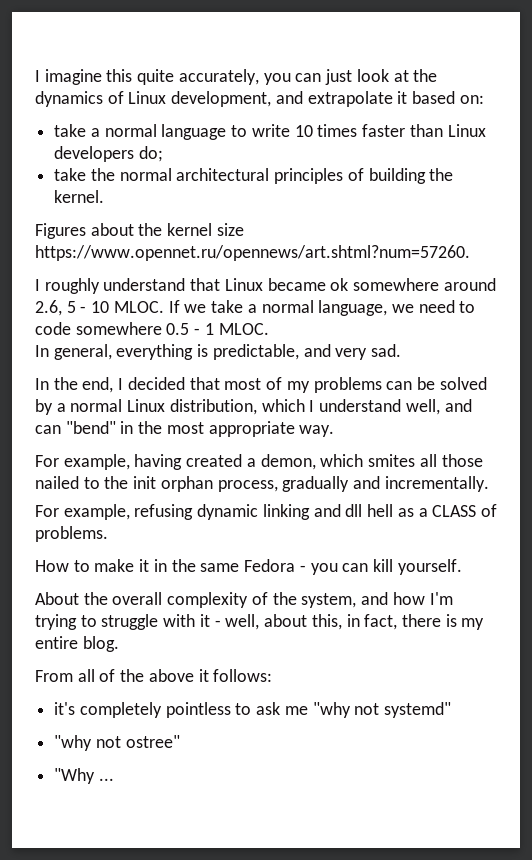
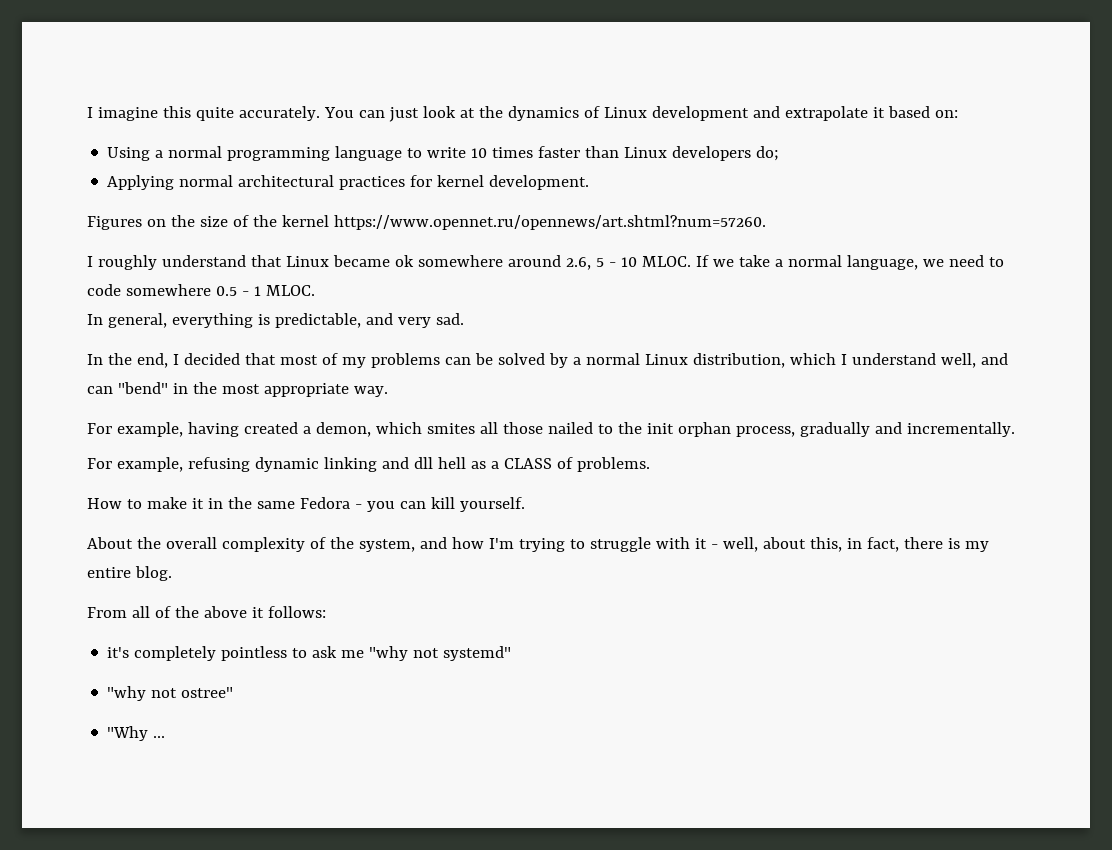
- I imagine this quite accurately, you can just look at the dynamics of Linux development, and extrapolate it based on:
+ I imagine this quite accurately. You can just look at the dynamics of Linux development and extrapolate it based on:
- take a normal language to write 10 times faster than Linux developers do;
+ Using a normal programming language to write 10 times faster than Linux developers do;
- take the normal architectural principles of building the kernel.
- Figures about the kernel size https://www.opennet.ru/opennews/art.shtml?num=57260.
+ Applying normal architectural practices for kernel development.
+ Figures on the size of the kernel https://www.opennet.ru/opennews/art.shtml?num=57260.

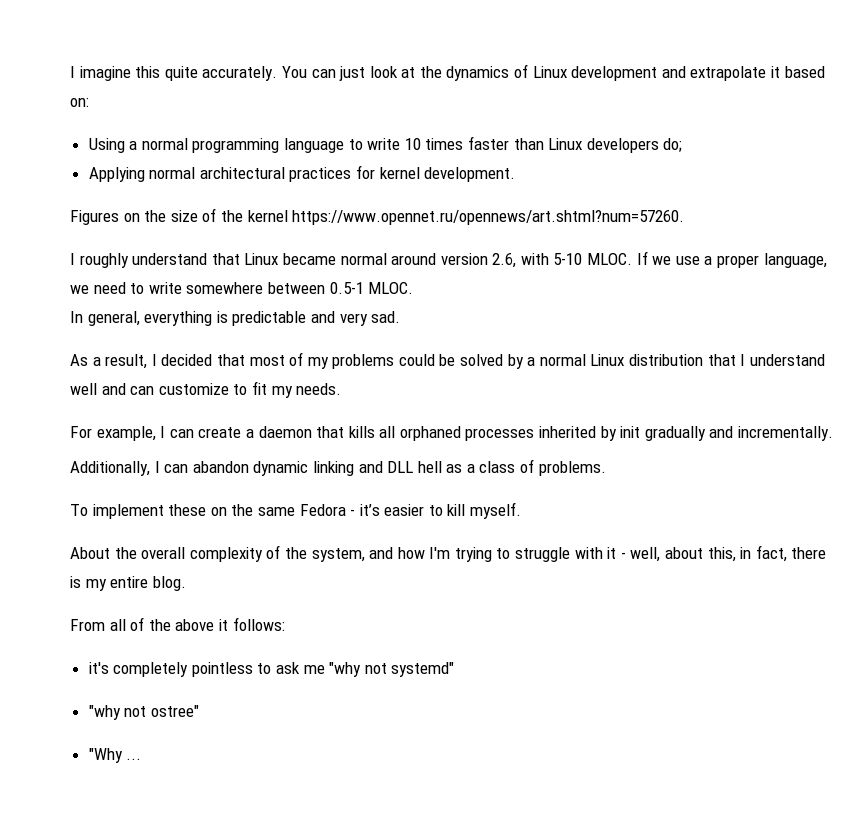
- I roughly understand that Linux became ok somewhere around 2.6, 5 - 10 MLOC. If we take a normal language, we need to code somewhere 0.5 - 1 MLOC.
+ I roughly understand that Linux became normal around version 2.6, with 5-10 MLOC. If we use a proper language, we need to write somewhere between 0.5-1 MLOC.
- In general, everything is predictable, and very sad.
+ In general, everything is predictable and very sad.
- In the end, I decided that most of my problems can be solved by a normal Linux distribution, which I understand well, and can "bend" in the most appropriate way.
- For example, having created a demon, which smites all those nailed to the init orphan process, gradually and incrementally.
+ As a result, I decided that most of my problems could be solved by a normal Linux distribution that I understand well and can customize to fit my needs.
+ For example, I can create a daemon that kills all orphaned processes inherited by init gradually and incrementally.
- For example, refusing dynamic linking and dll hell as a CLASS of problems.
+ Additionally, I can abandon dynamic linking and DLL hell as a class of problems.
- How to make it in the same Fedora - you can kill yourself.
+ To implement these on the same Fedora - it’s easier to kill myself.

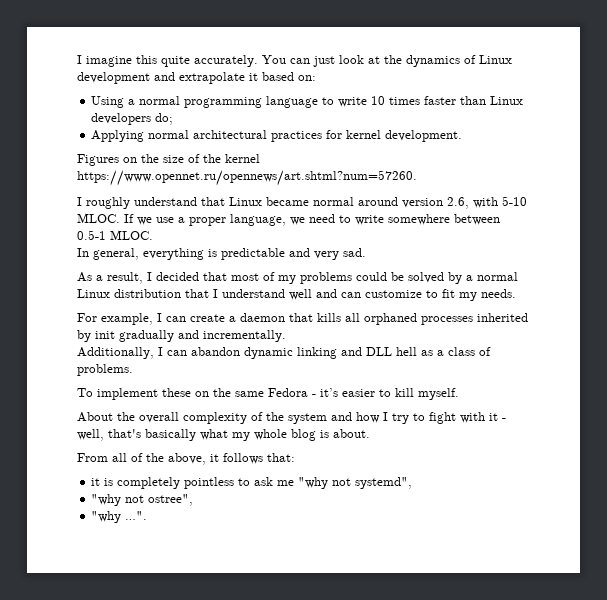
- About the overall complexity of the system, and how I'm trying to struggle with it - well, about this, in fact, there is my entire blog.
- From all of the above it follows:
- it's completely pointless to ask me "why not systemd"
- "why not ostree"
- "Why ...
+ About the overall complexity of the system and how I try to fight with it - well, that's basically what my whole blog is about.
+ From all of the above, it follows that:
+ it is completely pointless to ask me "why not systemd",
+ "why not ostree",
+ "why …".

